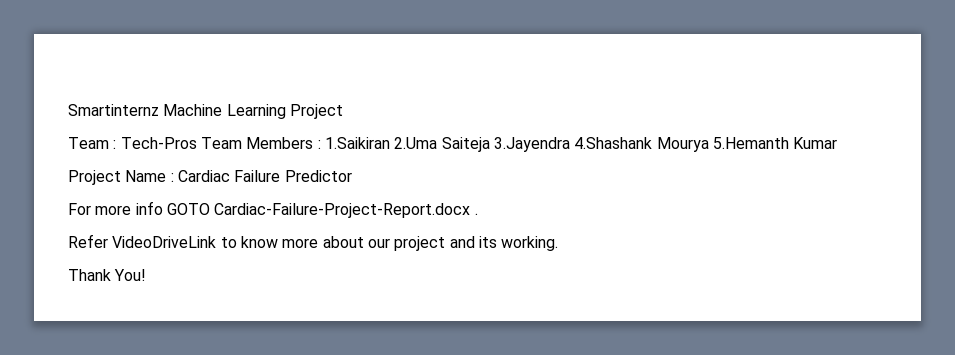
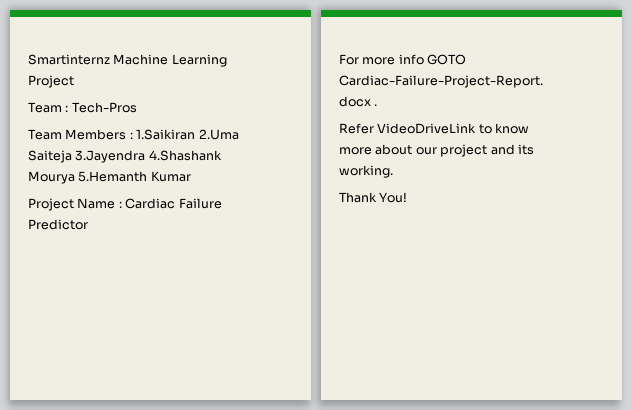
- Team : Tech-Pros Team Members : 1.Saikiran 2.Uma Saiteja 3.Jayendra 4.Shashank Mourya 5.Hemanth Kumar
+ Team : Tech-Pros
+ Team Members : 1.Saikiran 2.Uma Saiteja 3.Jayendra 4.Shashank Mourya 5.Hemanth Kumar

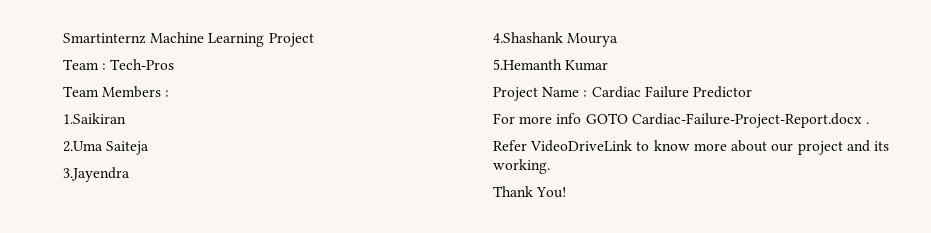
- Team Members : 1.Saikiran 2.Uma Saiteja 3.Jayendra 4.Shashank Mourya 5.Hemanth Kumar
+ Team Members :
+ 1.Saikiran
+ 2.Uma Saiteja
+ 3.Jayendra
+ 4.Shashank Mourya
+ 5.Hemanth Kumar

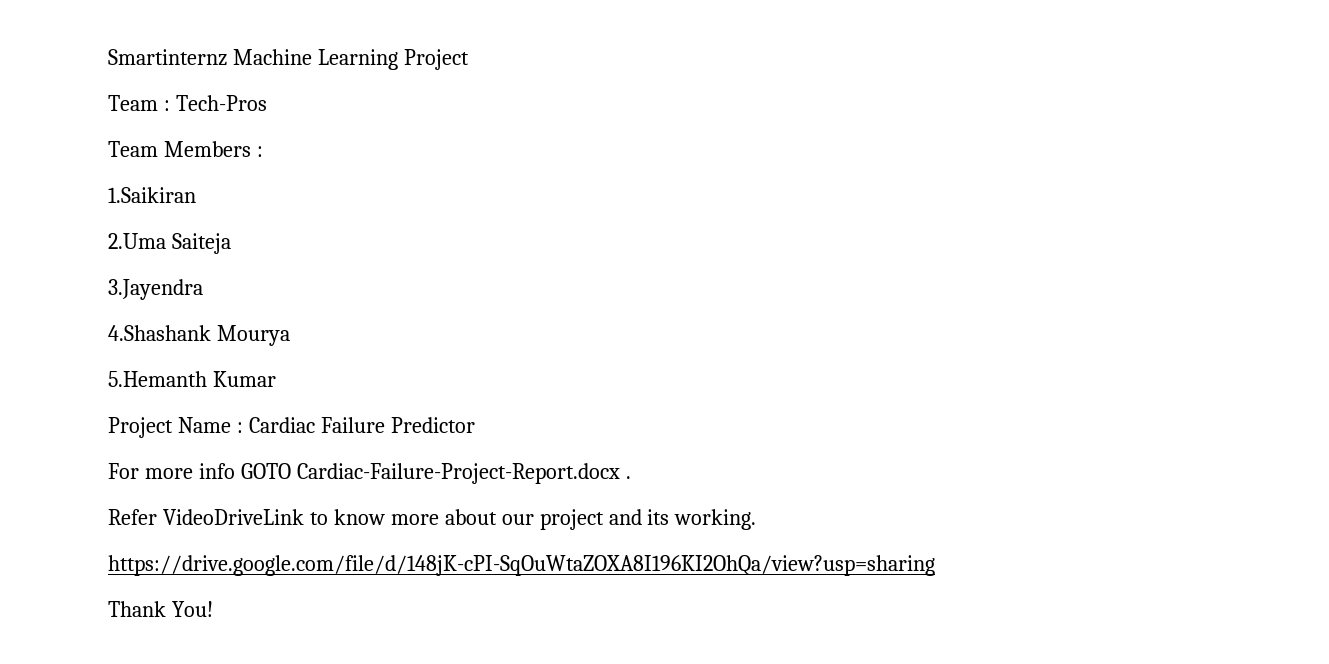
+ https://drive.google.com/file/d/148jK-cPI-SqOuWtaZOXA8I196KI2OhQa/view?usp=sharing

